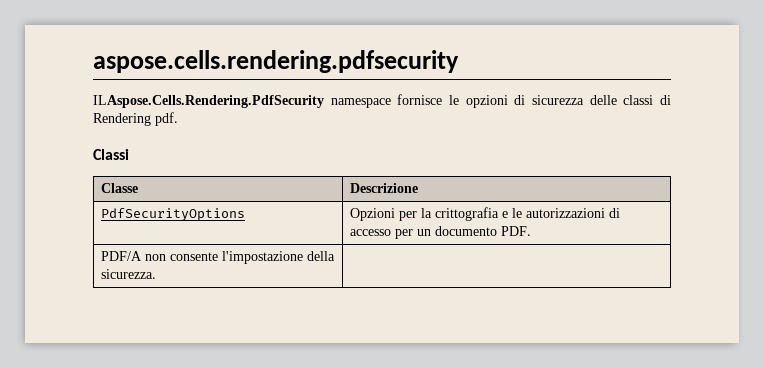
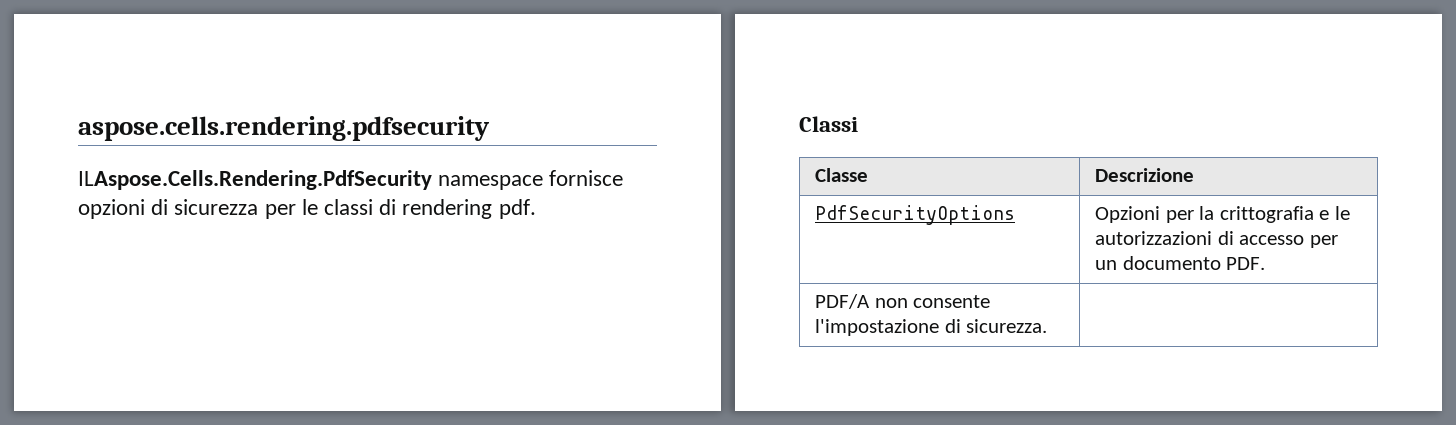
- ILAspose.Cells.Rendering.PdfSecurity namespace fornisce le opzioni di sicurezza delle classi di Rendering pdf.
+ ILAspose.Cells.Rendering.PdfSecurity namespace fornisce opzioni di sicurezza per le classi di rendering pdf.
- PDF/A non consente l'impostazione della sicurezza. |
+ PDF/A non consente l'impostazione di sicurezza. |

